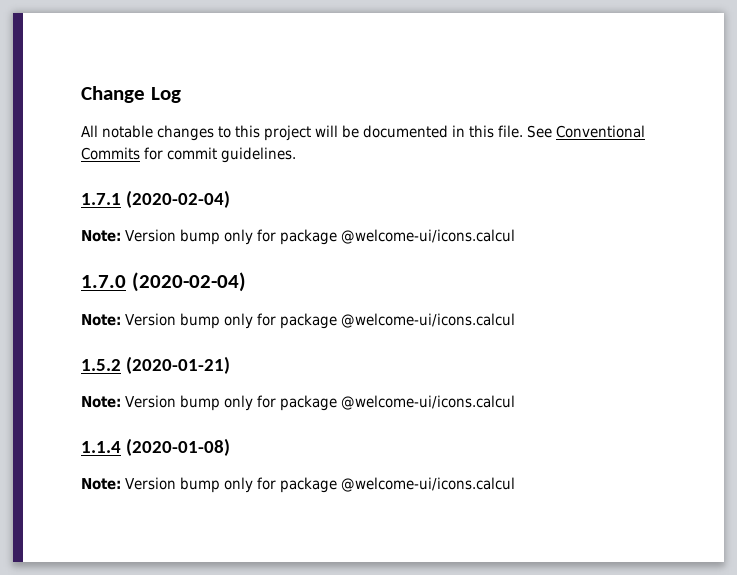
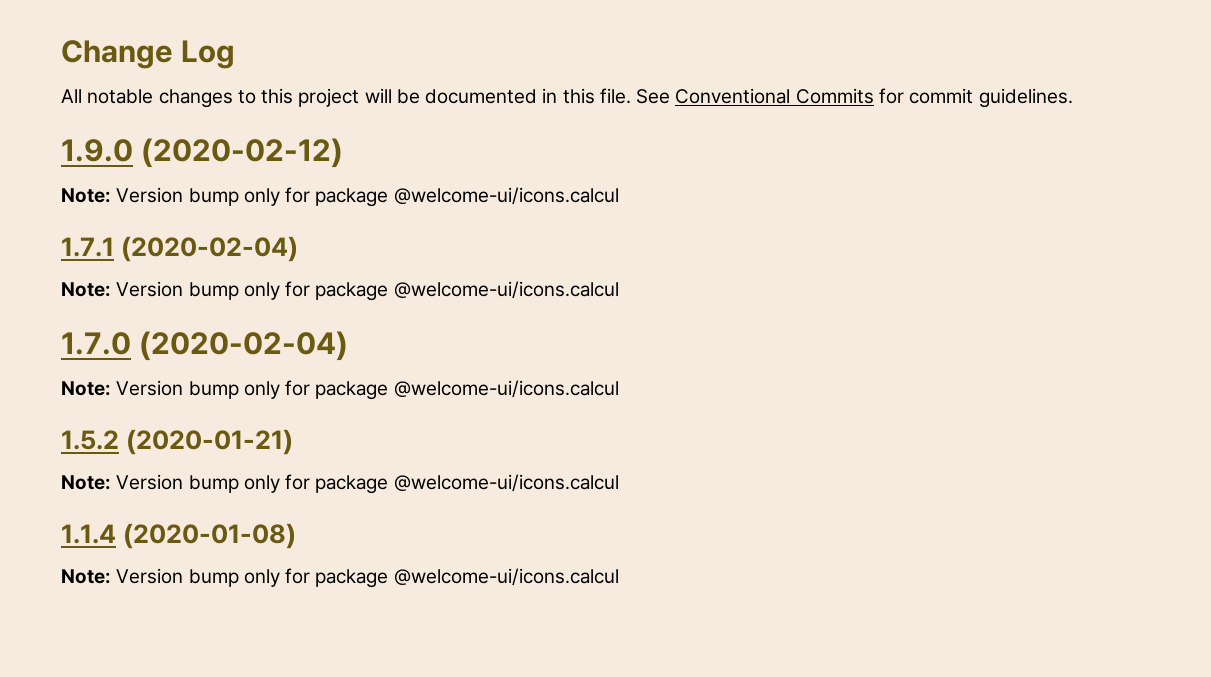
+ 1.9.0 (2020-02-12)
+ Note: Version bump only for package @welcome-ui/icons.calcul

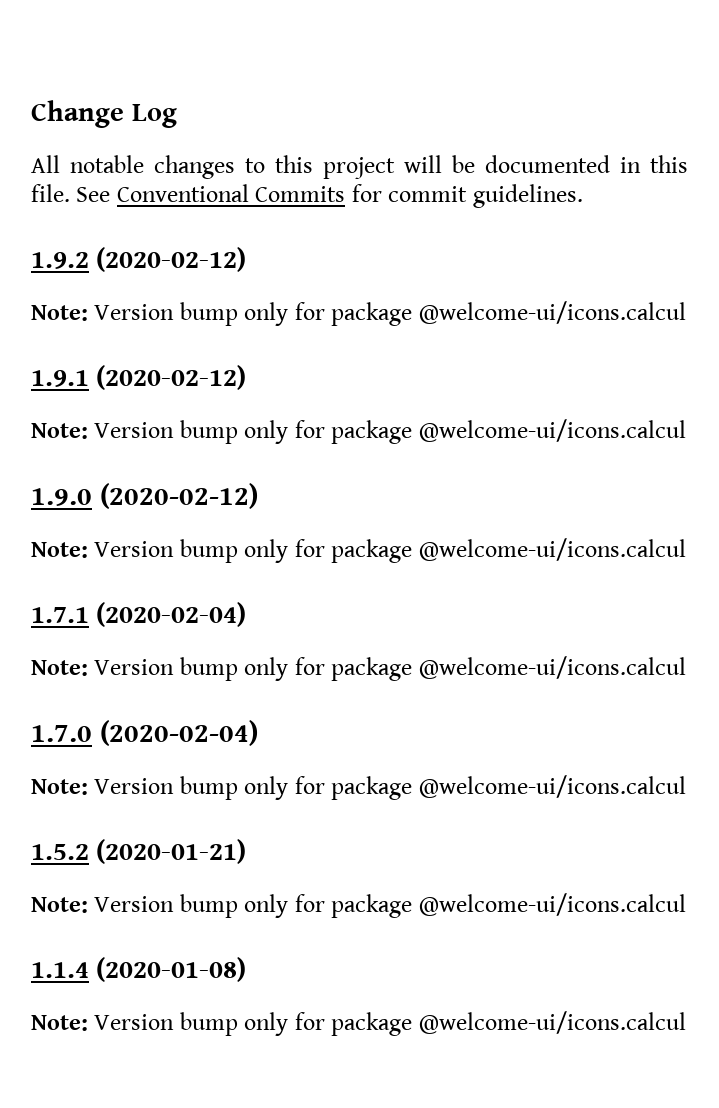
+ 1.9.2 (2020-02-12)
+ Note: Version bump only for package @welcome-ui/icons.calcul
+ 1.9.1 (2020-02-12)
+ Note: Version bump only for package @welcome-ui/icons.calcul

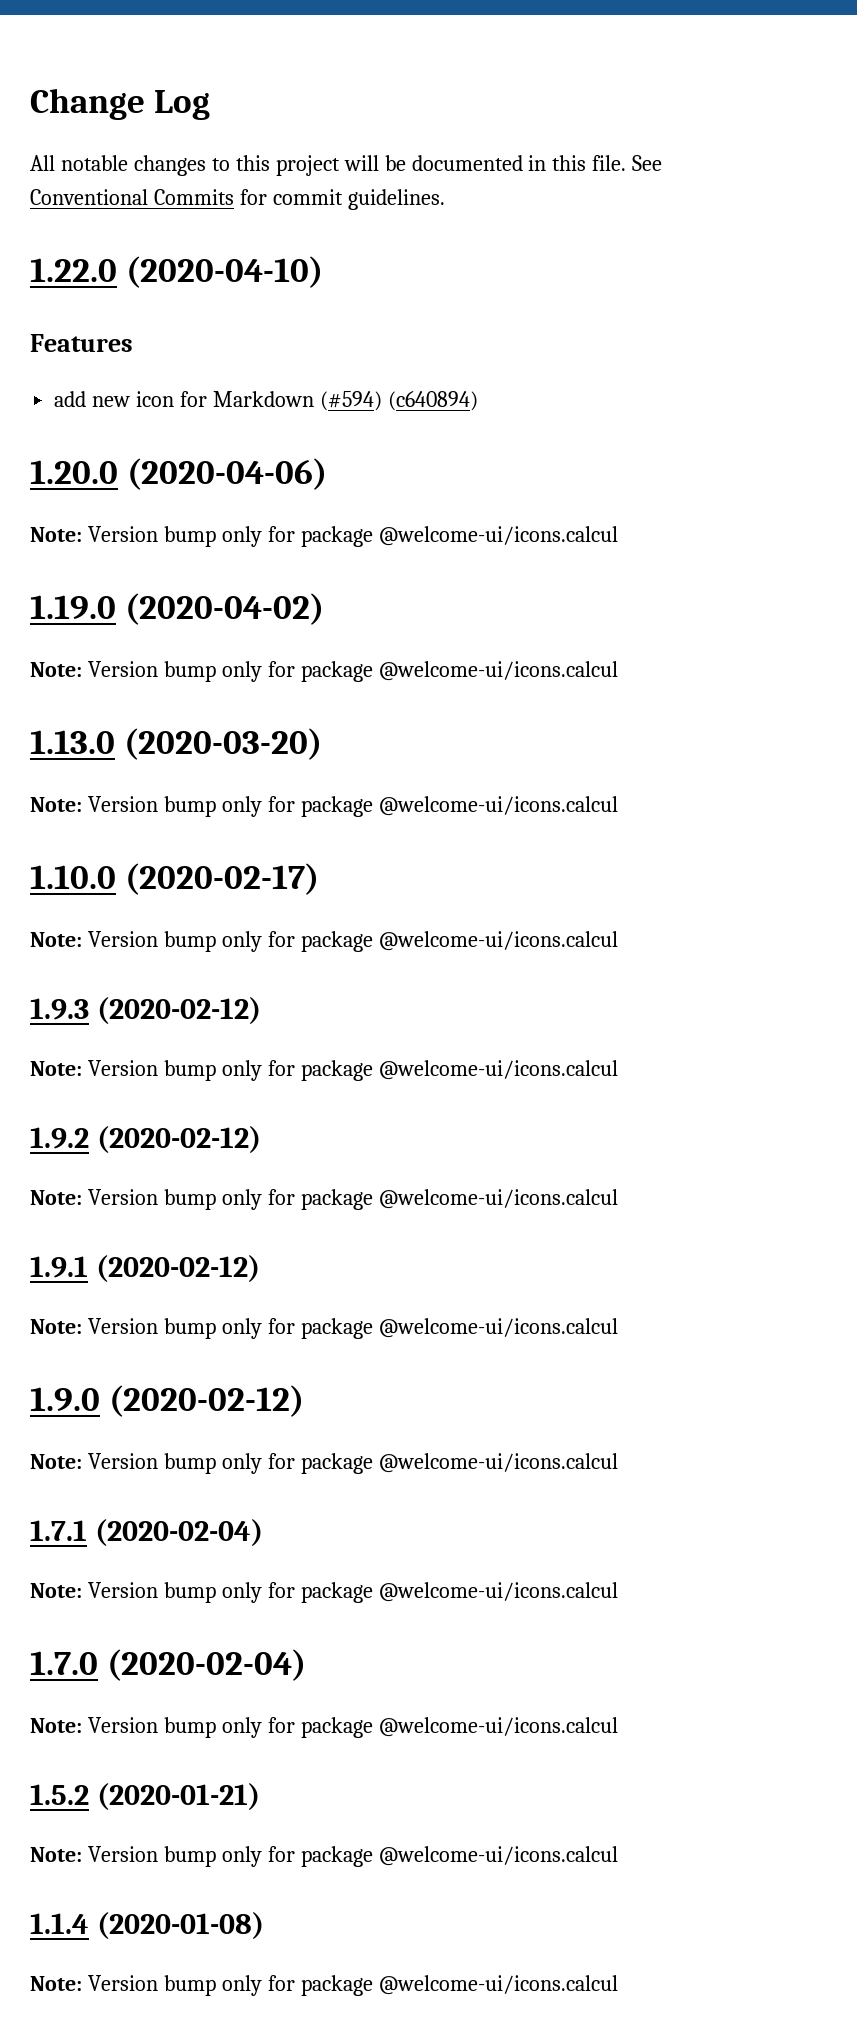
+ 1.22.0 (2020-04-10)
+ Features
+ add new icon for Markdown (#594) (c640894)
+ 1.20.0 (2020-04-06)
+ Note: Version bump only for package @welcome-ui/icons.calcul
+ 1.19.0 (2020-04-02)
+ Note: Version bump only for package @welcome-ui/icons.calcul
+ 1.13.0 (2020-03-20)
+ Note: Version bump only for package @welcome-ui/icons.calcul
+ 1.10.0 (2020-02-17)
+ Note: Version bump only for package @welcome-ui/icons.calcul
+ 1.9.3 (2020-02-12)
+ Note: Version bump only for package @welcome-ui/icons.calcul

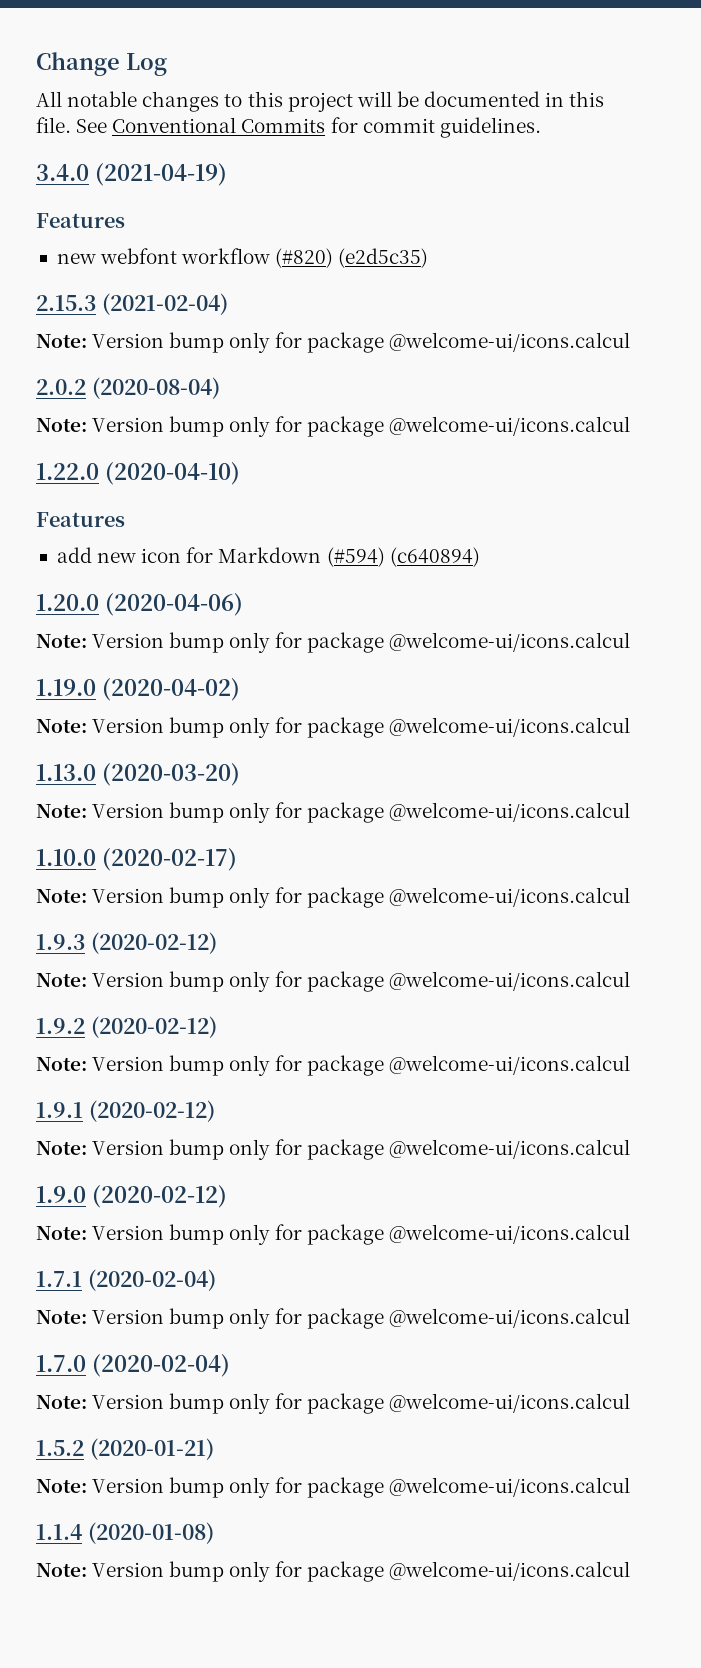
+ 3.4.0 (2021-04-19)
+ Features
+ new webfont workflow (#820) (e2d5c35)
+ 2.15.3 (2021-02-04)
+ Note: Version bump only for package @welcome-ui/icons.calcul
+ 2.0.2 (2020-08-04)
+ Note: Version bump only for package @welcome-ui/icons.calcul

